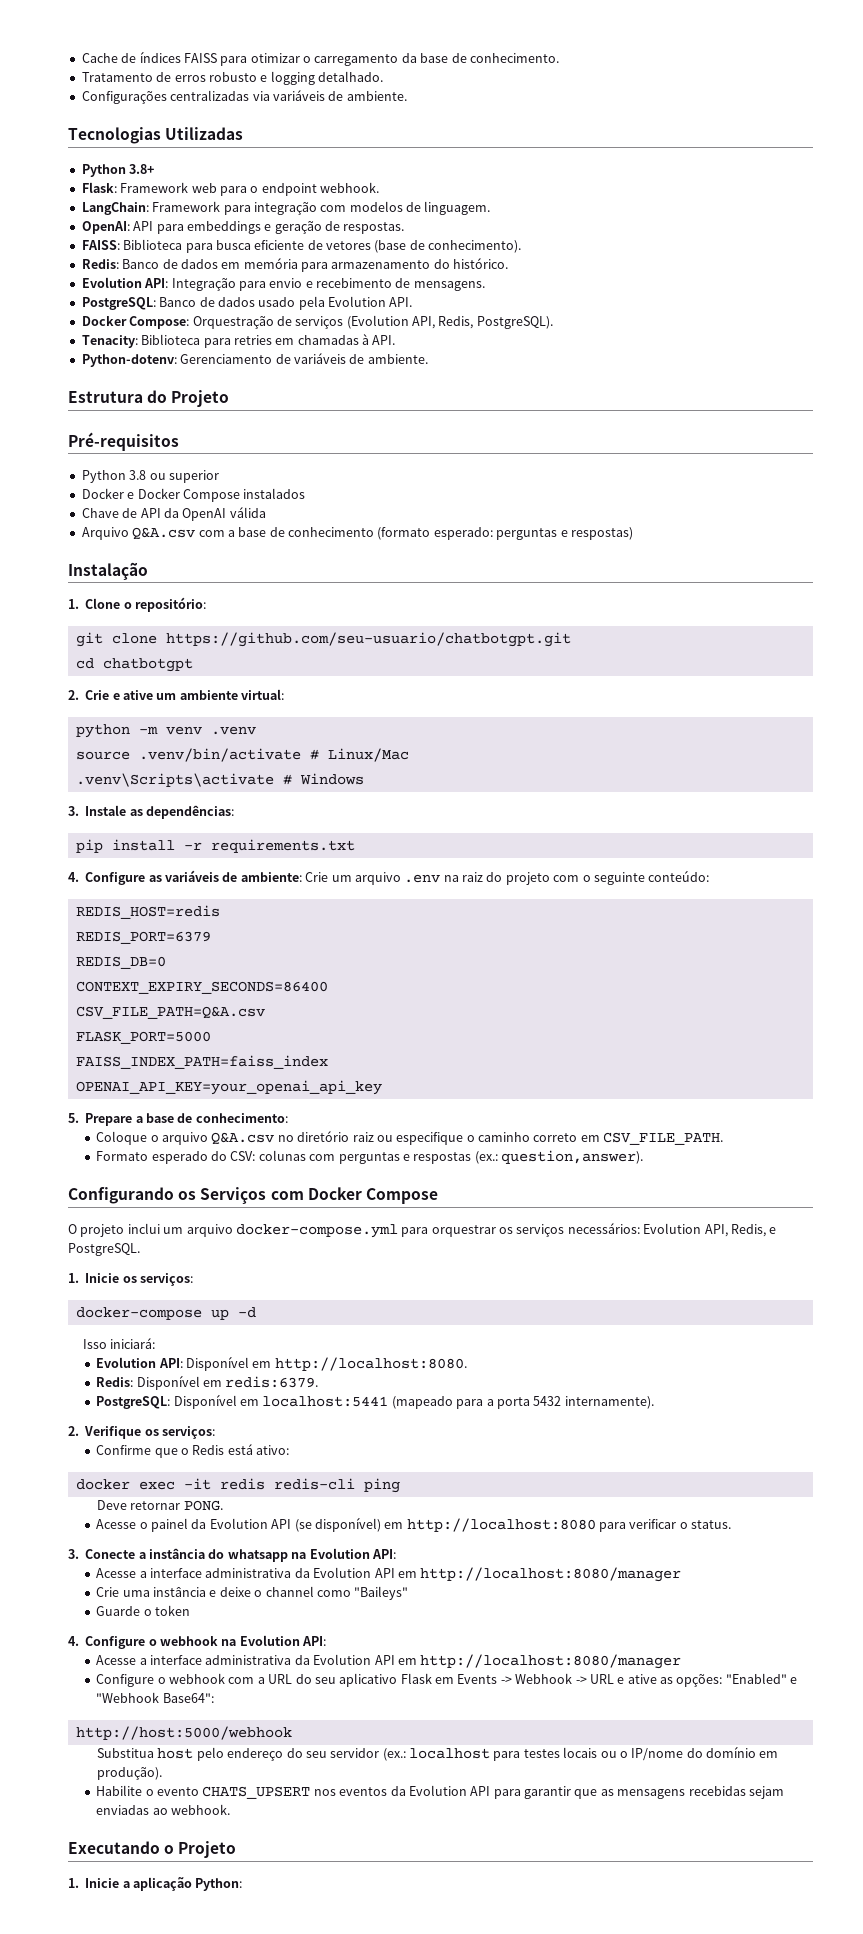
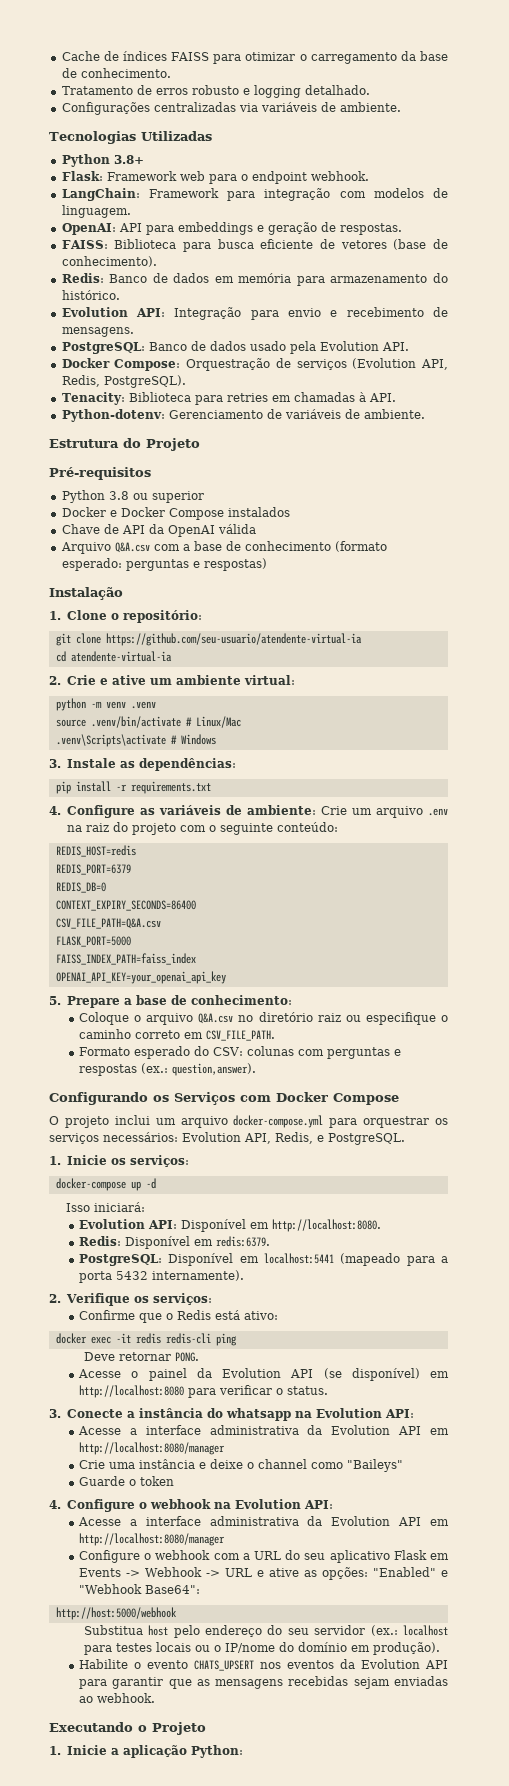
- git clone https://github.com/seu-usuario/chatbotgpt.git
+ git clone https://github.com/seu-usuario/atendente-virtual-ia
- cd chatbotgpt
+ cd atendente-virtual-ia

